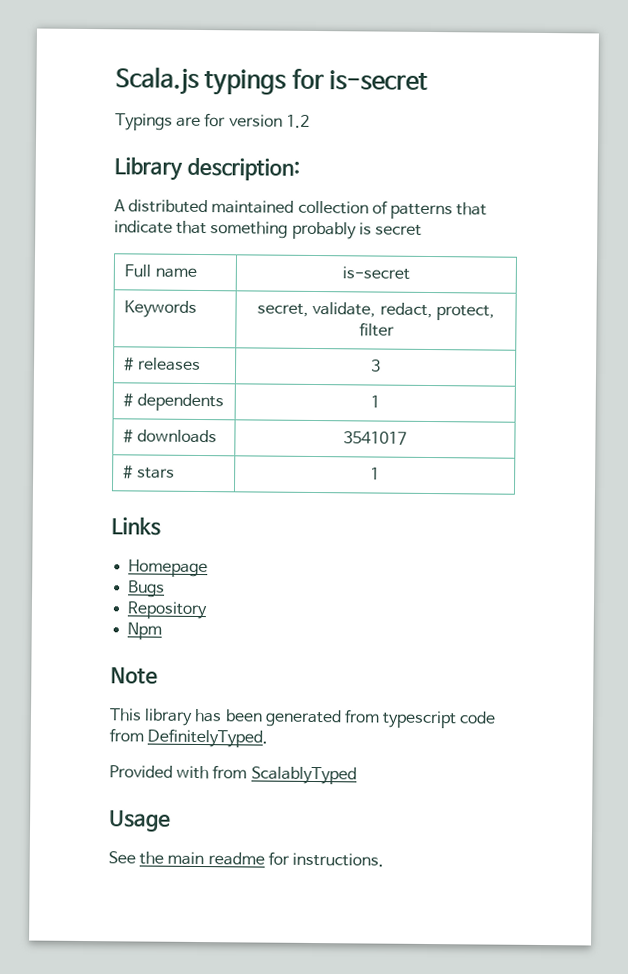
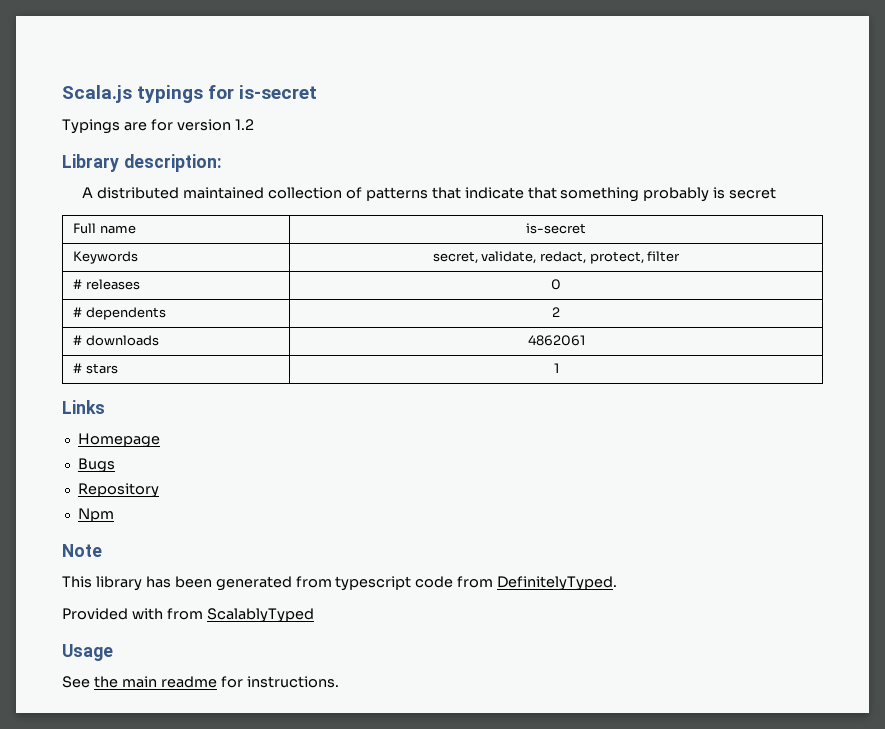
- # releases | 3
+ # releases | 0
- # dependents | 1
+ # dependents | 2
- # downloads | 3541017
+ # downloads | 4862061

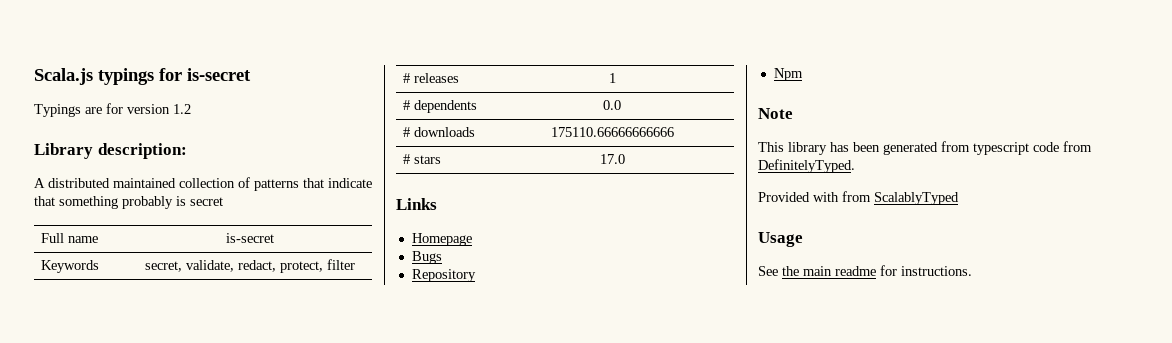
- # releases | 0
+ # releases | 1
- # dependents | 2
+ # dependents | 0.0
- # downloads | 4862061
+ # downloads | 175110.66666666666
- # stars | 1
+ # stars | 17.0

